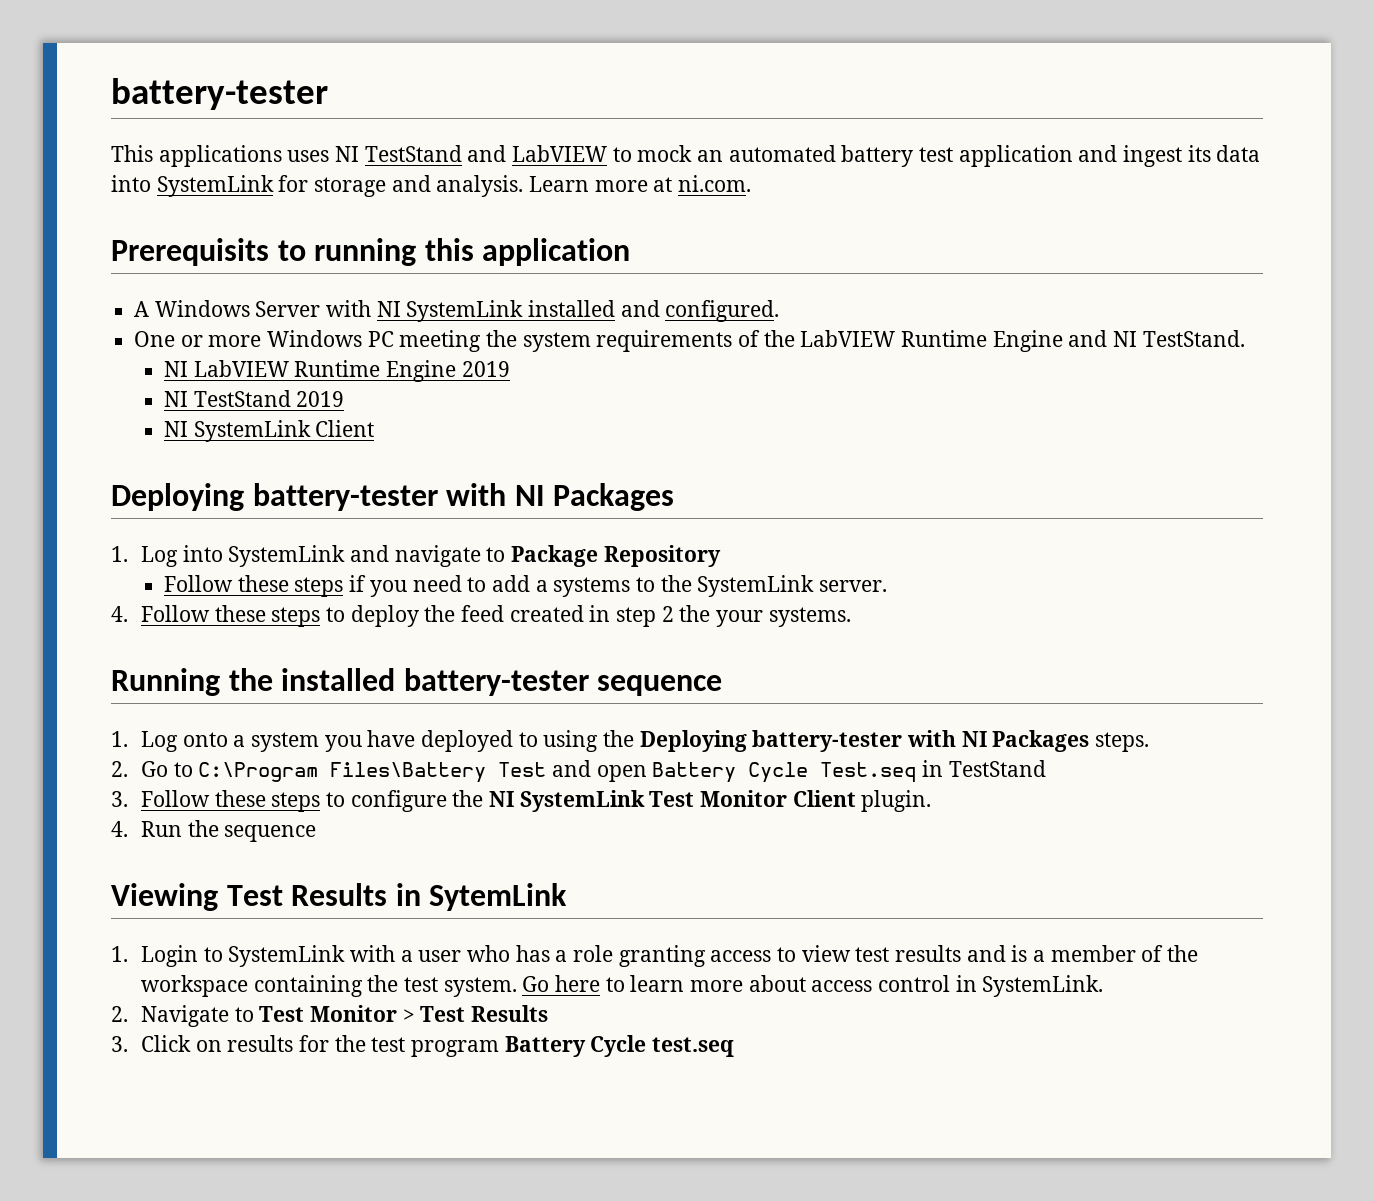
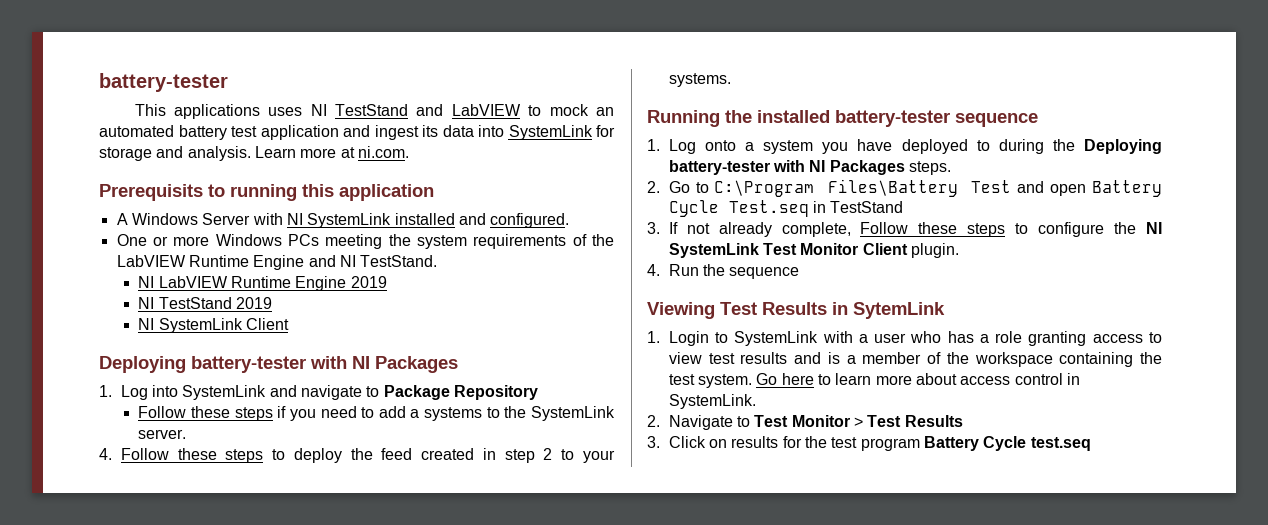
- One or more Windows PC meeting the system requirements of the LabVIEW Runtime Engine and NI TestStand.
+ One or more Windows PCs meeting the system requirements of the LabVIEW Runtime Engine and NI TestStand.
- 4. Follow these steps to deploy the feed created in step 2 the your systems.
+ 4. Follow these steps to deploy the feed created in step 2 to your systems.
- 1. Log onto a system you have deployed to using the Deploying battery-tester with NI Packages steps.
+ 1. Log onto a system you have deployed to during the Deploying battery-tester with NI Packages steps.
- 3. Follow these steps to configure the NI SystemLink Test Monitor Client plugin.
+ 3. If not already complete, Follow these steps to configure the NI SystemLink Test Monitor Client plugin.

